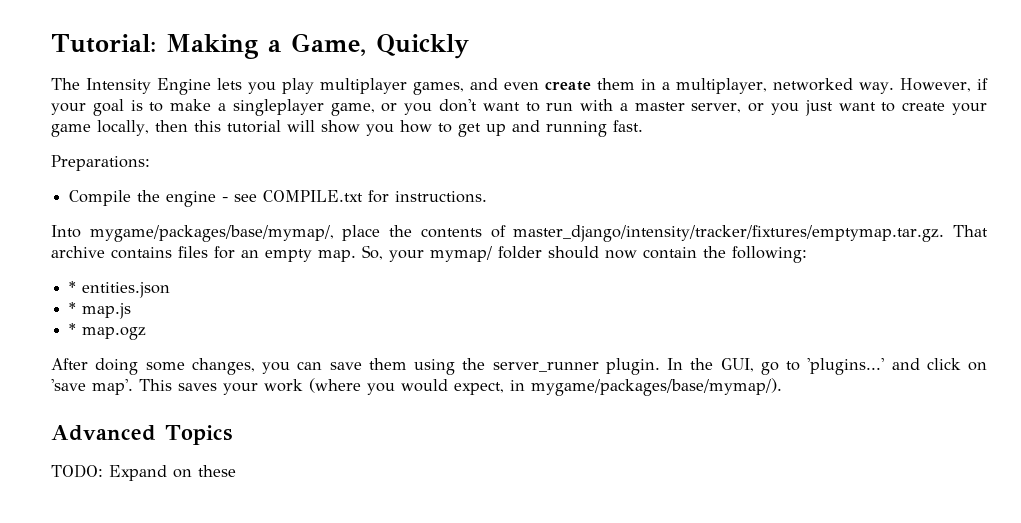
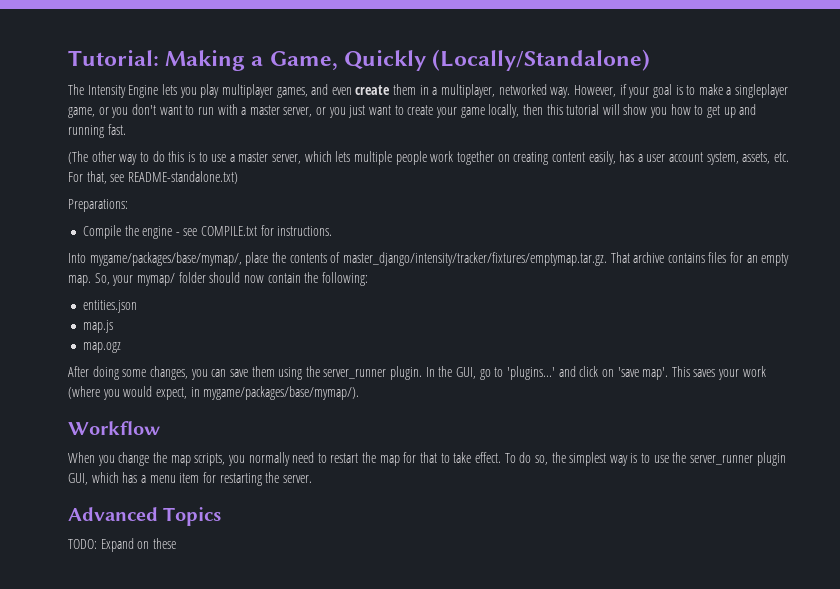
- Tutorial: Making a Game, Quickly
+ Tutorial: Making a Game, Quickly (Locally/Standalone)
+ (The other way to do this is to use a master server, which lets multiple people work together on creating content easily, has a user account system, assets, etc. For that, see README-standalone.txt)
- * entities.json
+ entities.json
- * map.js
+ map.js
- * map.ogz
+ map.ogz
+ Workflow
+ When you change the map scripts, you normally need to restart the map for that to take effect. To do so, the simplest way is to use the server_runner plugin GUI, which has a menu item for restarting the server.

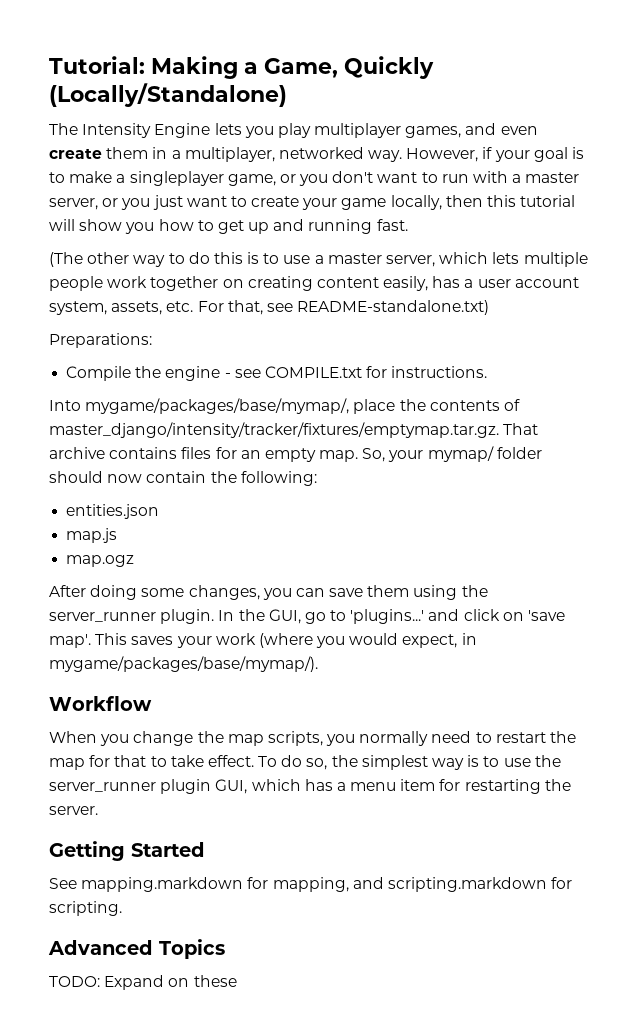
+ Getting Started
+ See mapping.markdown for mapping, and scripting.markdown for scripting.

